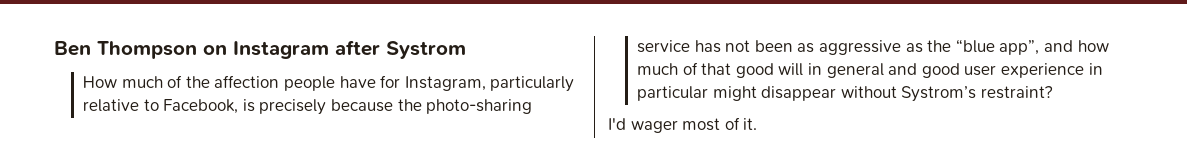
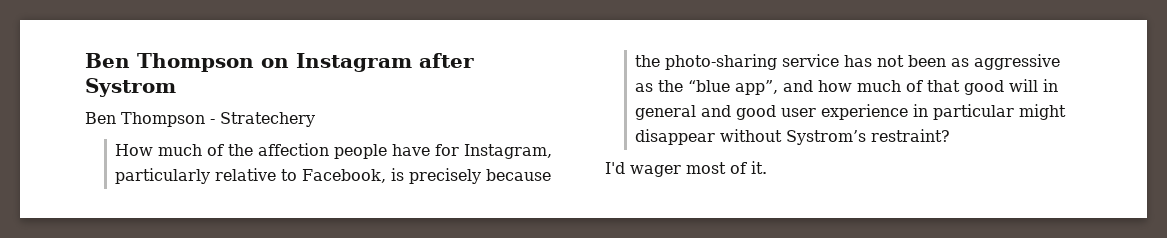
+ Ben Thompson - Stratechery

